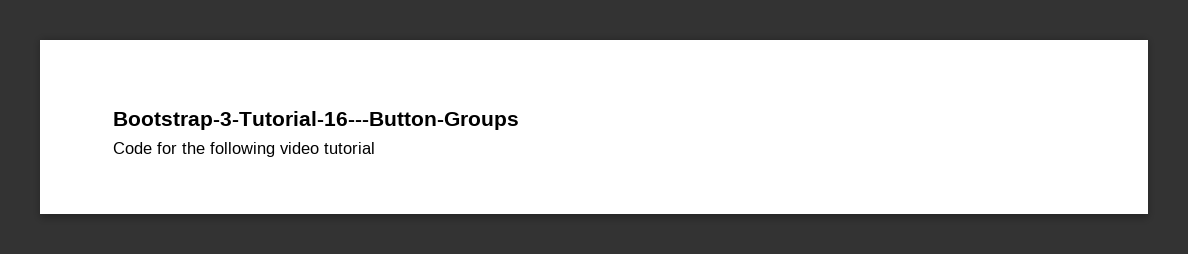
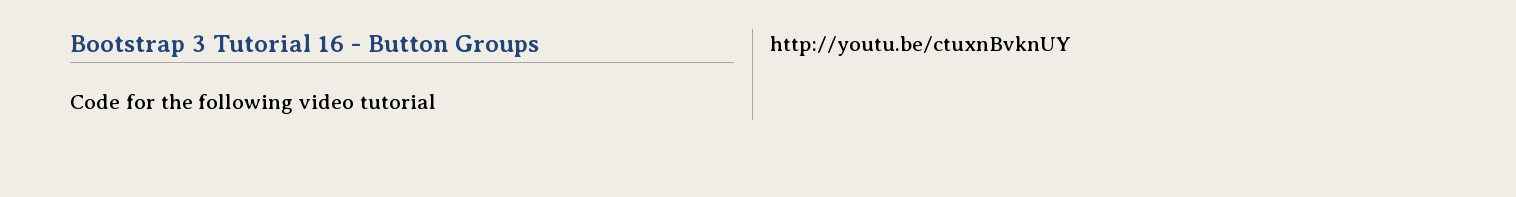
- Bootstrap-3-Tutorial-16---Button-Groups
+ Bootstrap 3 Tutorial 16 - Button Groups
- Code for the following video tutorial
+ Code for the following video tutorial http://youtu.be/ctuxnBvknUY

